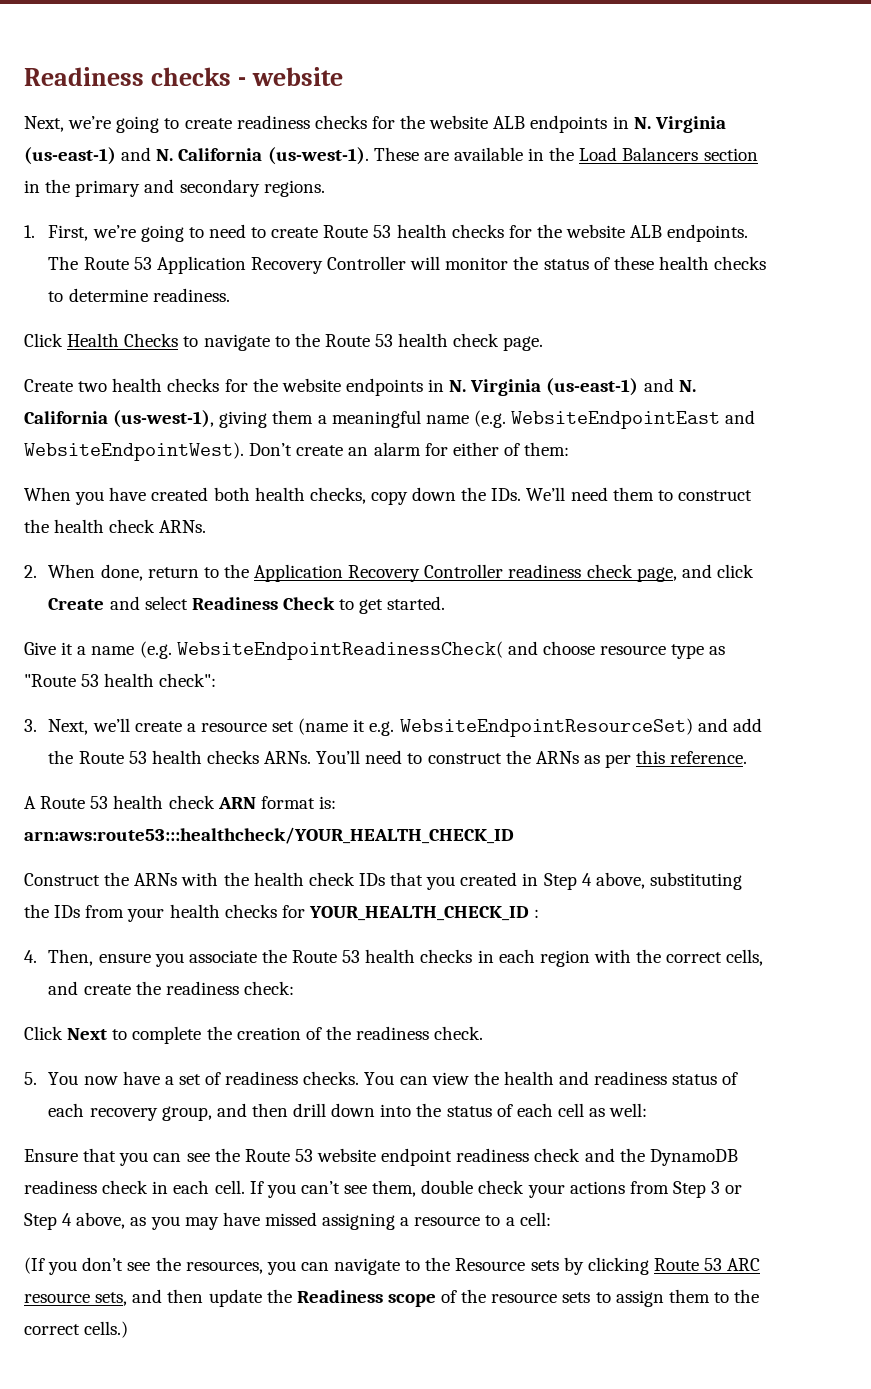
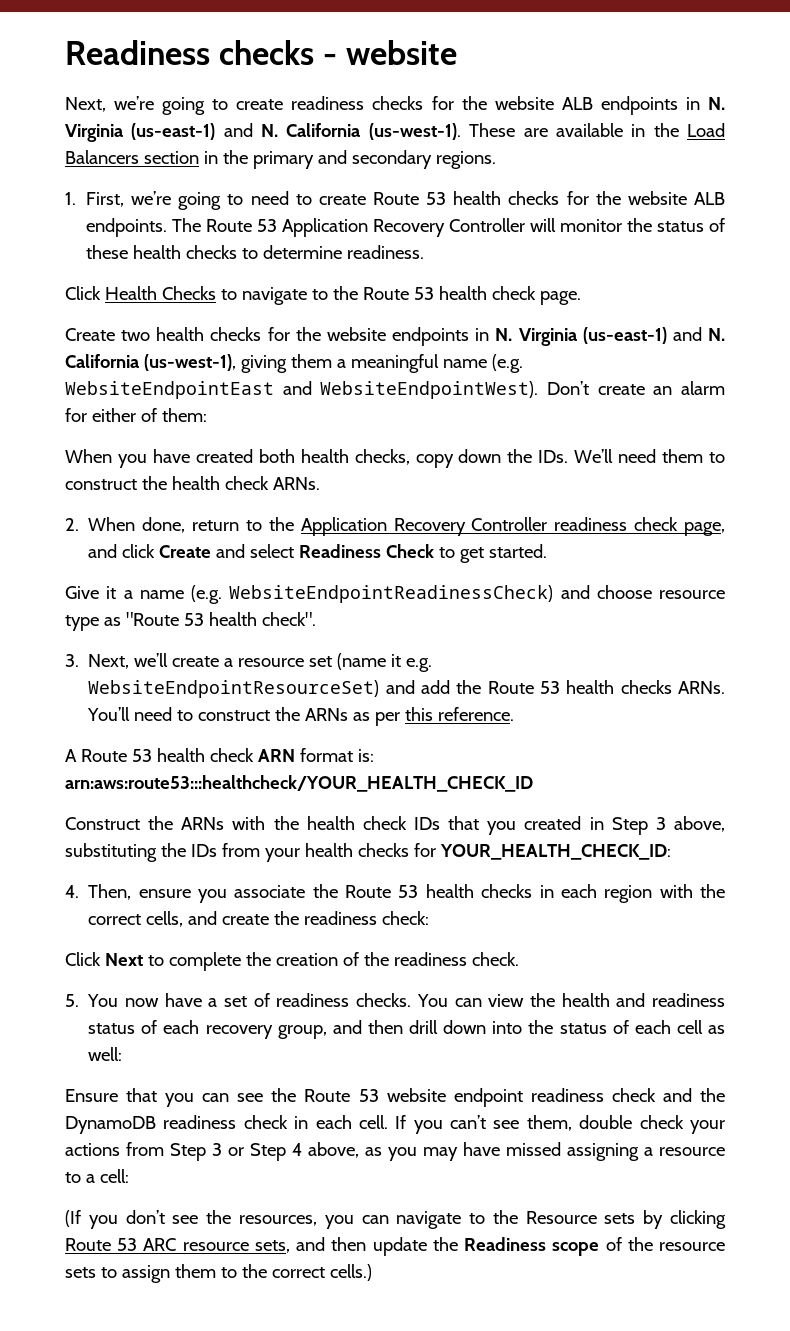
- Give it a name (e.g. WebsiteEndpointReadinessCheck( and choose resource type as "Route 53 health check":
+ Give it a name (e.g. WebsiteEndpointReadinessCheck) and choose resource type as "Route 53 health check".
- Construct the ARNs with the health check IDs that you created in Step 4 above, substituting the IDs from your health checks for YOUR_HEALTH_CHECK_ID :
+ Construct the ARNs with the health check IDs that you created in Step 3 above, substituting the IDs from your health checks for YOUR_HEALTH_CHECK_ID:

